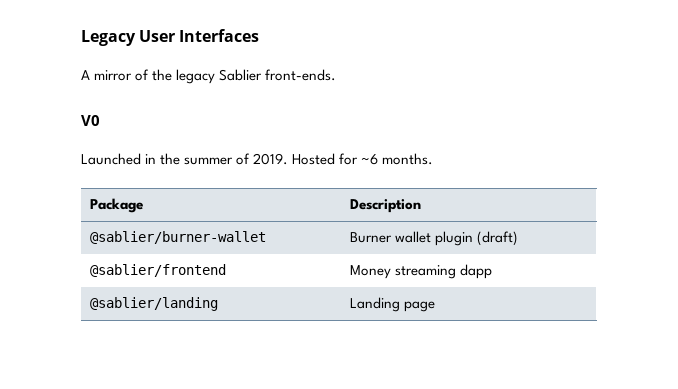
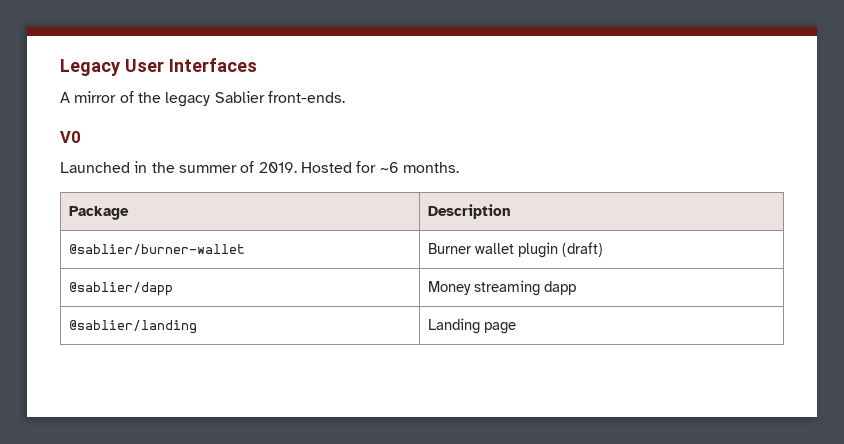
- @sablier/frontend | Money streaming dapp
+ @sablier/dapp | Money streaming dapp

